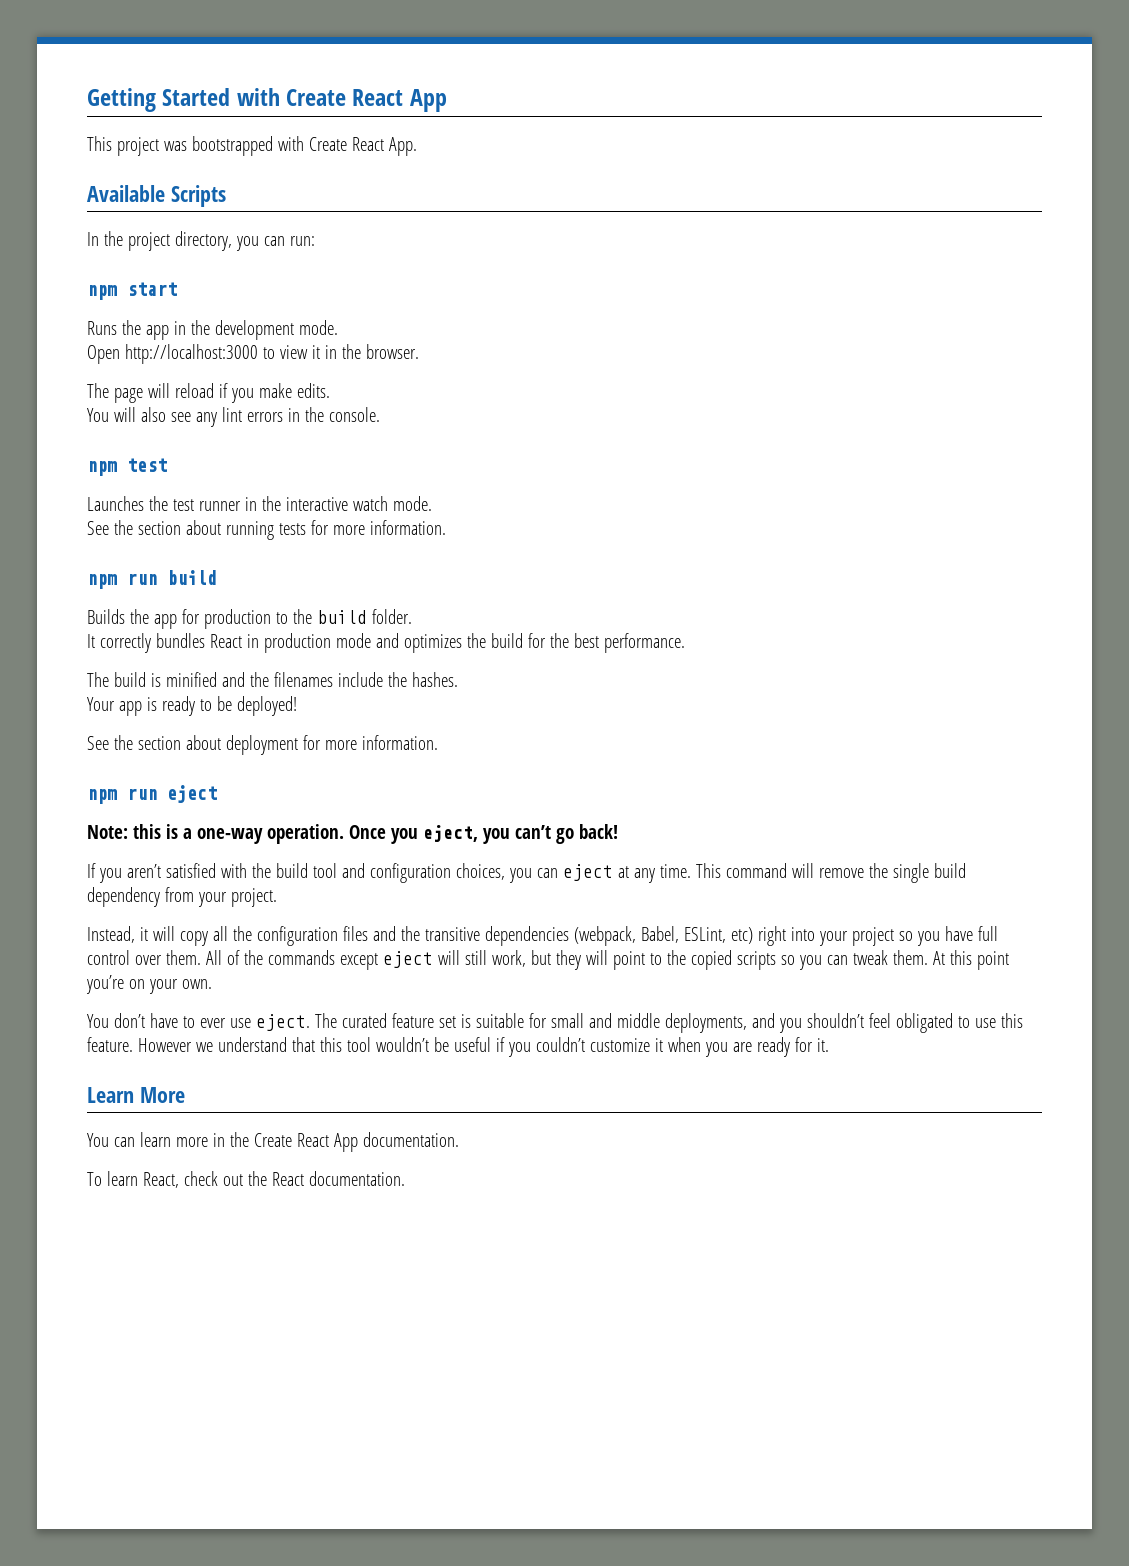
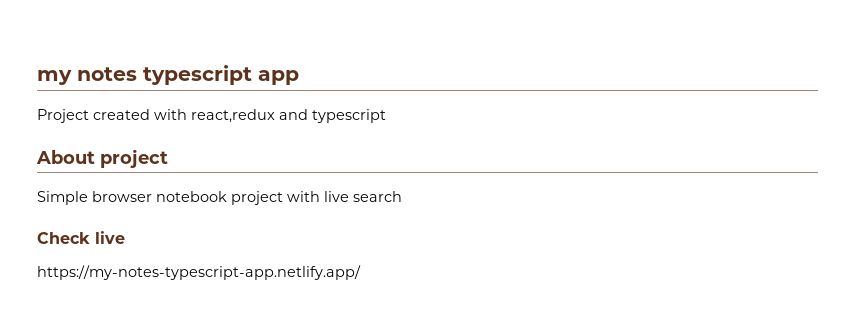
- Getting Started with Create React App
- This project was bootstrapped with Create React App.
- Available Scripts
- In the project directory, you can run:
- npm start
- Runs the app in the development mode.
- Open http://localhost:3000 to view it in the browser.
- The page will reload if you make edits.
- You will also see any lint errors in the console.
- npm test
- Launches the test runner in the interactive watch mode.
- See the section about running tests for more information.
- npm run build
- Builds the app for production to the build folder.
- It correctly bundles React in production mode and optimizes the build for the best performance.
- The build is minified and the filenames include the hashes.
- Your app is ready to be deployed!
- See the section about deployment for more information.
- npm run eject
- Note: this is a one-way operation. Once you eject, you can’t go back!
- If you aren’t satisfied with the build tool and configuration choices, you can eject at any time. This command will remove the single build dependency from your project.
- Instead, it will copy all the configuration files and the transitive dependencies (webpack, Babel, ESLint, etc) right into your project so you have full control over them. All of the commands except eject will still work, but they will point to the copied scripts so you can tweak them. At this point you’re on your own.
- You don’t have to ever use eject. The curated feature set is suitable for small and middle deployments, and you shouldn’t feel obligated to use this feature. However we understand that this tool wouldn’t be useful if you couldn’t customize it when you are ready for it.
- Learn More
- You can learn more in the Create React App documentation.
- To learn React, check out the React documentation.
+ my notes typescript app
+ Project created with react,redux and typescript
+ About project
+ Simple browser notebook project with live search
+ Check live
+ https://my-notes-typescript-app.netlify.app/

